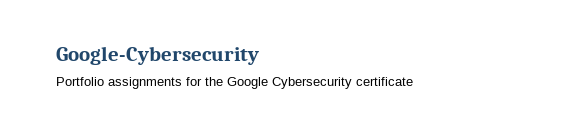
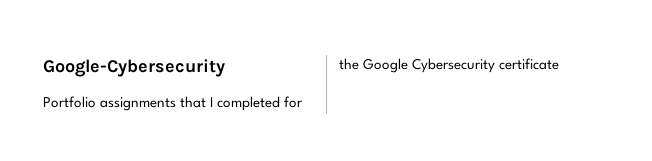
- Portfolio assignments for the Google Cybersecurity certificate
+ Portfolio assignments that I completed for the Google Cybersecurity certificate

